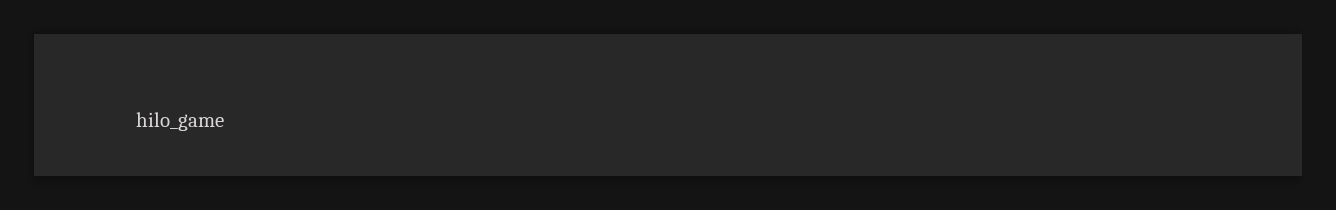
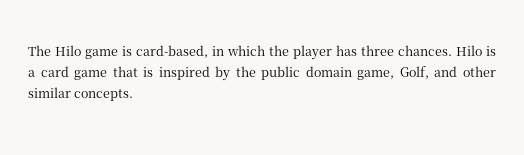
- hilo_game
+ The Hilo game is card-based, in which the player has three chances. Hilo is a card game that is inspired by the public domain game, Golf, and other similar concepts.

